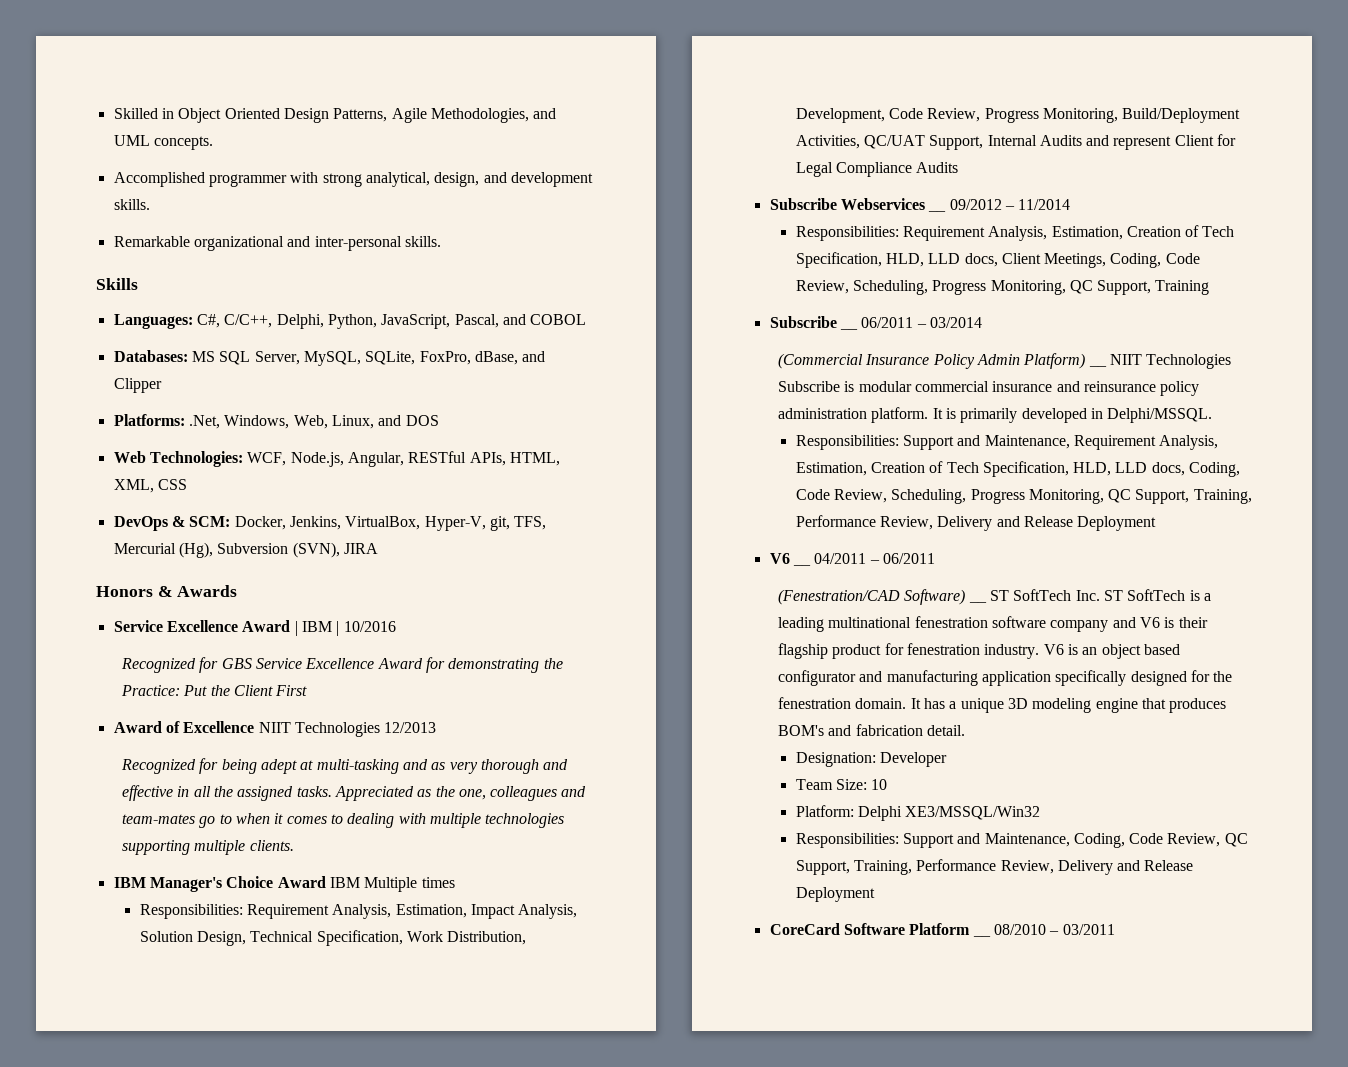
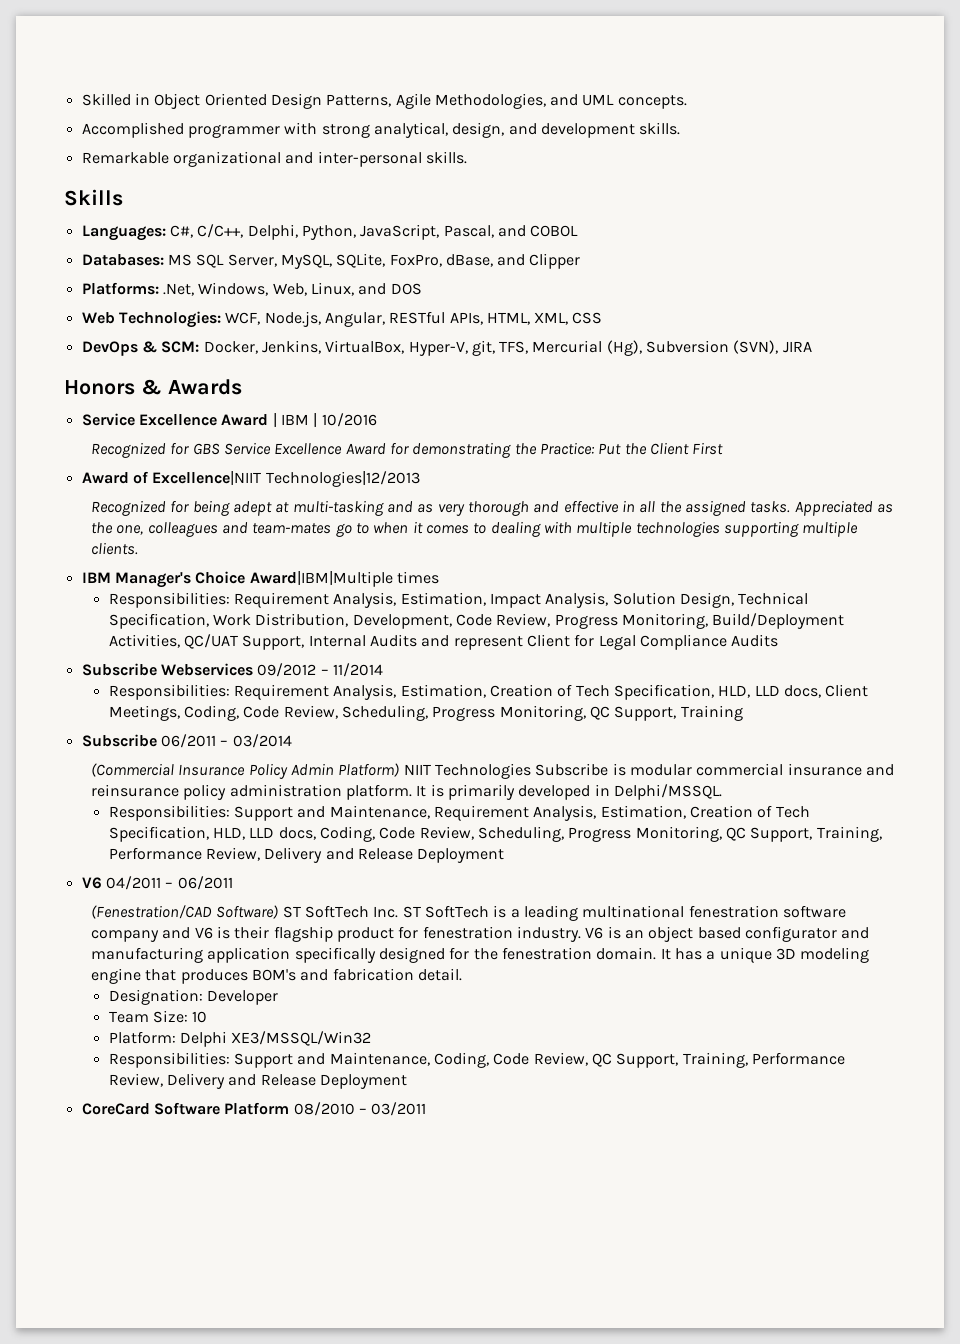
- Award of Excellence NIIT Technologies 12/2013
+ Award of Excellence|NIIT Technologies|12/2013
- IBM Manager's Choice Award IBM Multiple times
+ IBM Manager's Choice Award|IBM|Multiple times
- Subscribe Webservices __ 09/2012 – 11/2014
+ Subscribe Webservices 09/2012 – 11/2014
- Subscribe __ 06/2011 – 03/2014
+ Subscribe 06/2011 – 03/2014
- (Commercial Insurance Policy Admin Platform) __ NIIT Technologies Subscribe is modular commercial insurance and reinsurance policy administration platform.
+ (Commercial Insurance Policy Admin Platform) NIIT Technologies Subscribe is modular commercial insurance and reinsurance policy administration platform.
- V6 __ 04/2011 – 06/2011
+ V6 04/2011 – 06/2011
- (Fenestration/CAD Software) __ ST SoftTech Inc. ST SoftTech is a leading multinational fenestration software company and V6 is their flagship product for fenestration industry.
+ (Fenestration/CAD Software) ST SoftTech Inc. ST SoftTech is a leading multinational fenestration software company and V6 is their flagship product for fenestration industry.
- CoreCard Software Platform __ 08/2010 – 03/2011
+ CoreCard Software Platform 08/2010 – 03/2011

